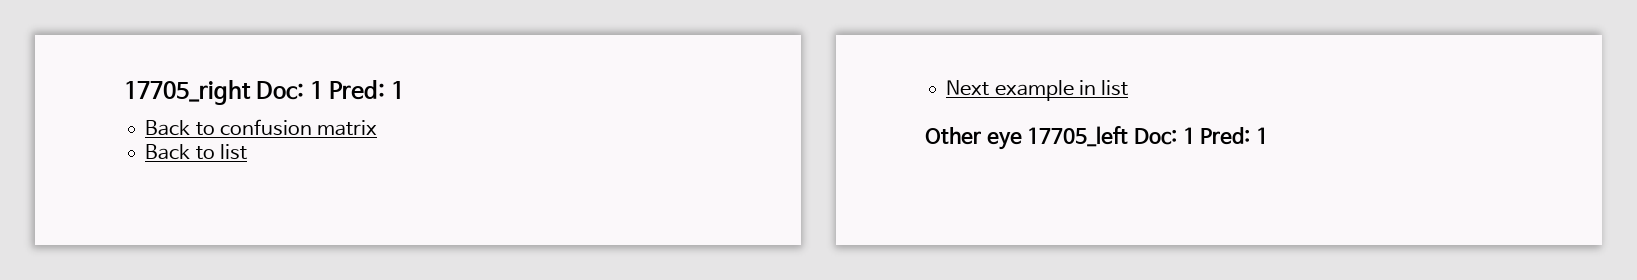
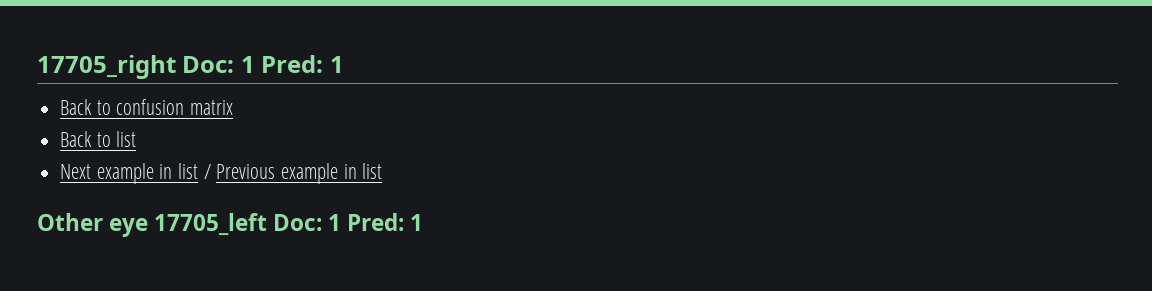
- Next example in list
+ Next example in list / Previous example in list

